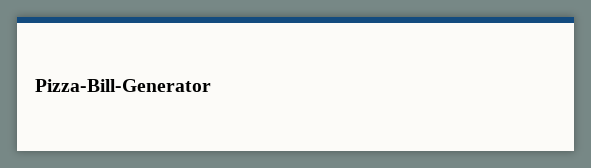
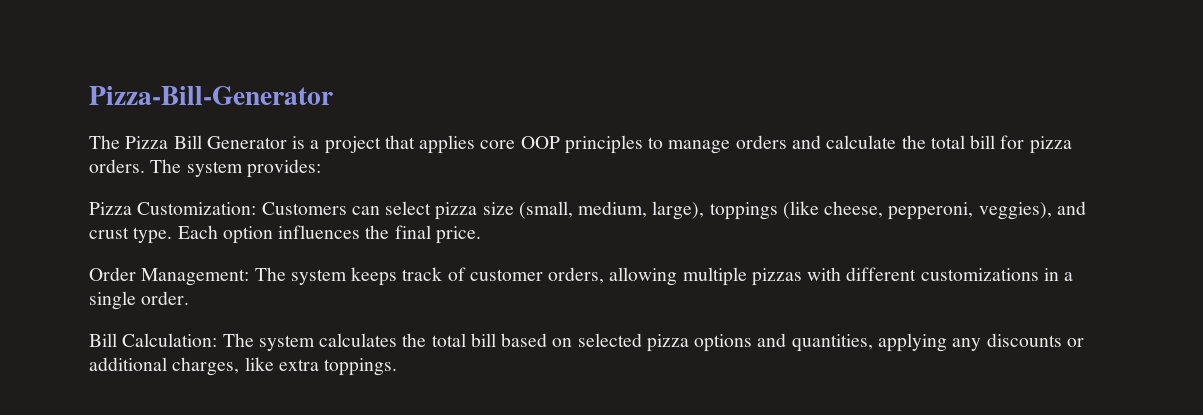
+ The Pizza Bill Generator is a project that applies core OOP principles to manage orders and calculate the total bill for pizza orders. The system provides:
+ Pizza Customization: Customers can select pizza size (small, medium, large), toppings (like cheese, pepperoni, veggies), and crust type. Each option influences the final price.
+ Order Management: The system keeps track of customer orders, allowing multiple pizzas with different customizations in a single order.
+ Bill Calculation: The system calculates the total bill based on selected pizza options and quantities, applying any discounts or additional charges, like extra toppings.

